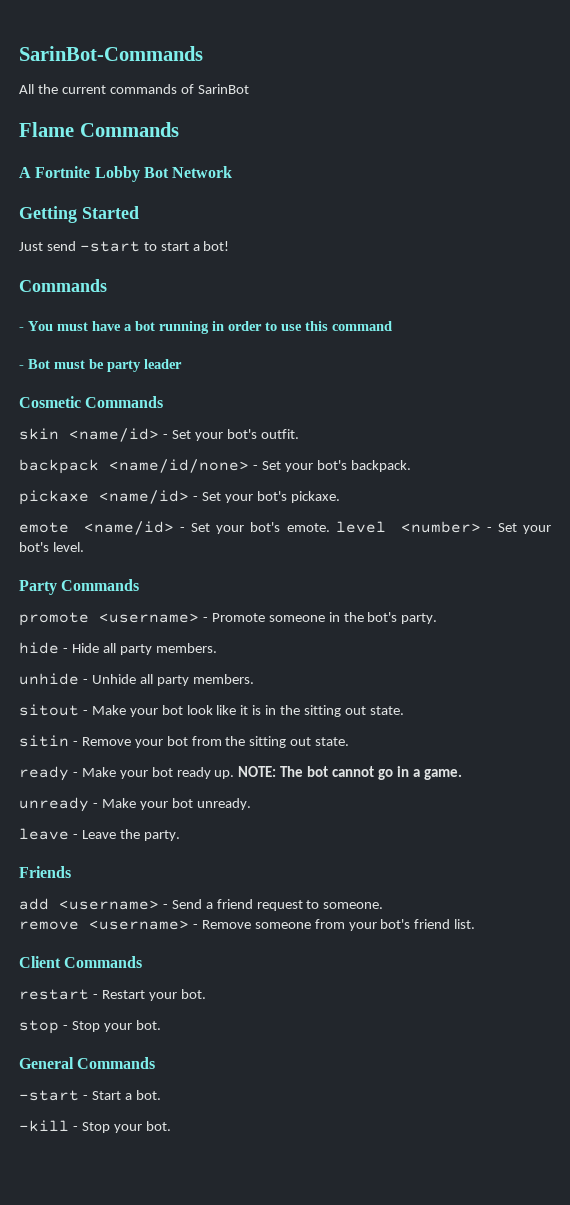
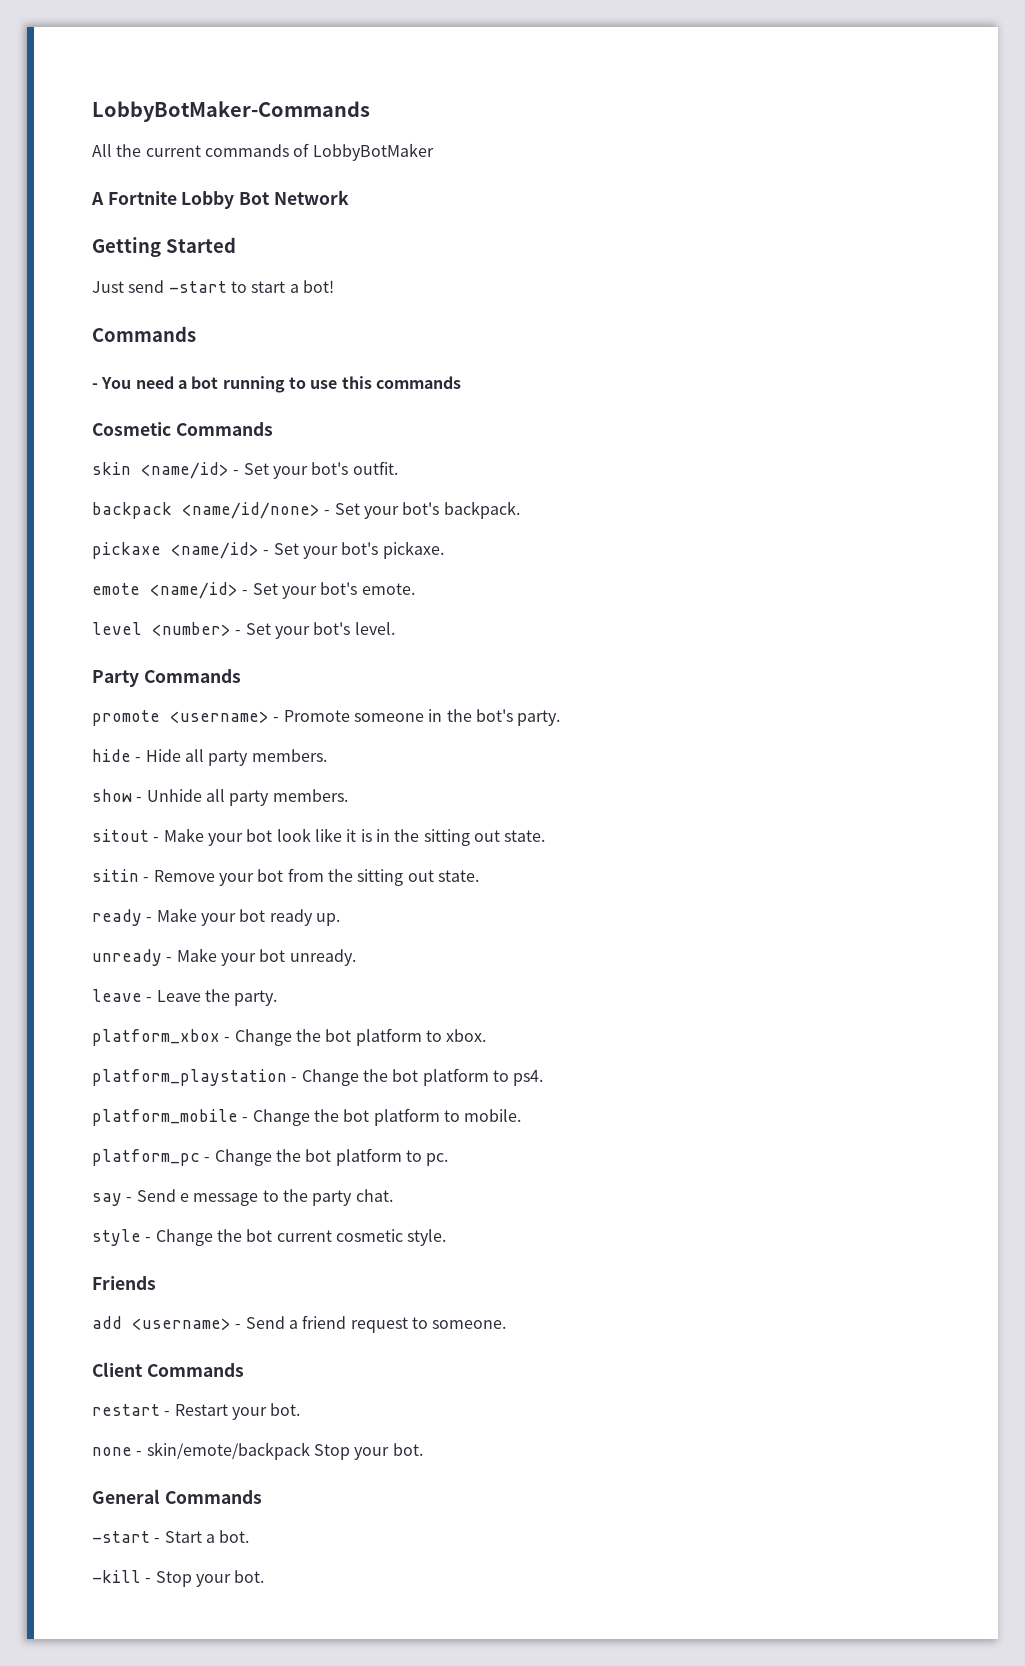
- SarinBot-Commands
+ LobbyBotMaker-Commands
- All the current commands of SarinBot
- Flame Commands
+ All the current commands of LobbyBotMaker
- - You must have a bot running in order to use this command
- - Bot must be party leader
+ - You need a bot running to use this commands
- emote <name/id> - Set your bot's emote. level <number> - Set your bot's level.
+ emote <name/id> - Set your bot's emote.
+ level <number> - Set your bot's level.
- unhide - Unhide all party members.
+ show - Unhide all party members.
- NOTE: The bot cannot go in a game.
+ platform_xbox - Change the bot platform to xbox.
+ platform_playstation - Change the bot platform to ps4.
+ platform_mobile - Change the bot platform to mobile.
+ platform_pc - Change the bot platform to pc.
+ say - Send e message to the party chat.
+ style - Change the bot current cosmetic style.
- remove <username> - Remove someone from your bot's friend list.
- stop - Stop your bot.
+ none - skin/emote/backpack Stop your bot.

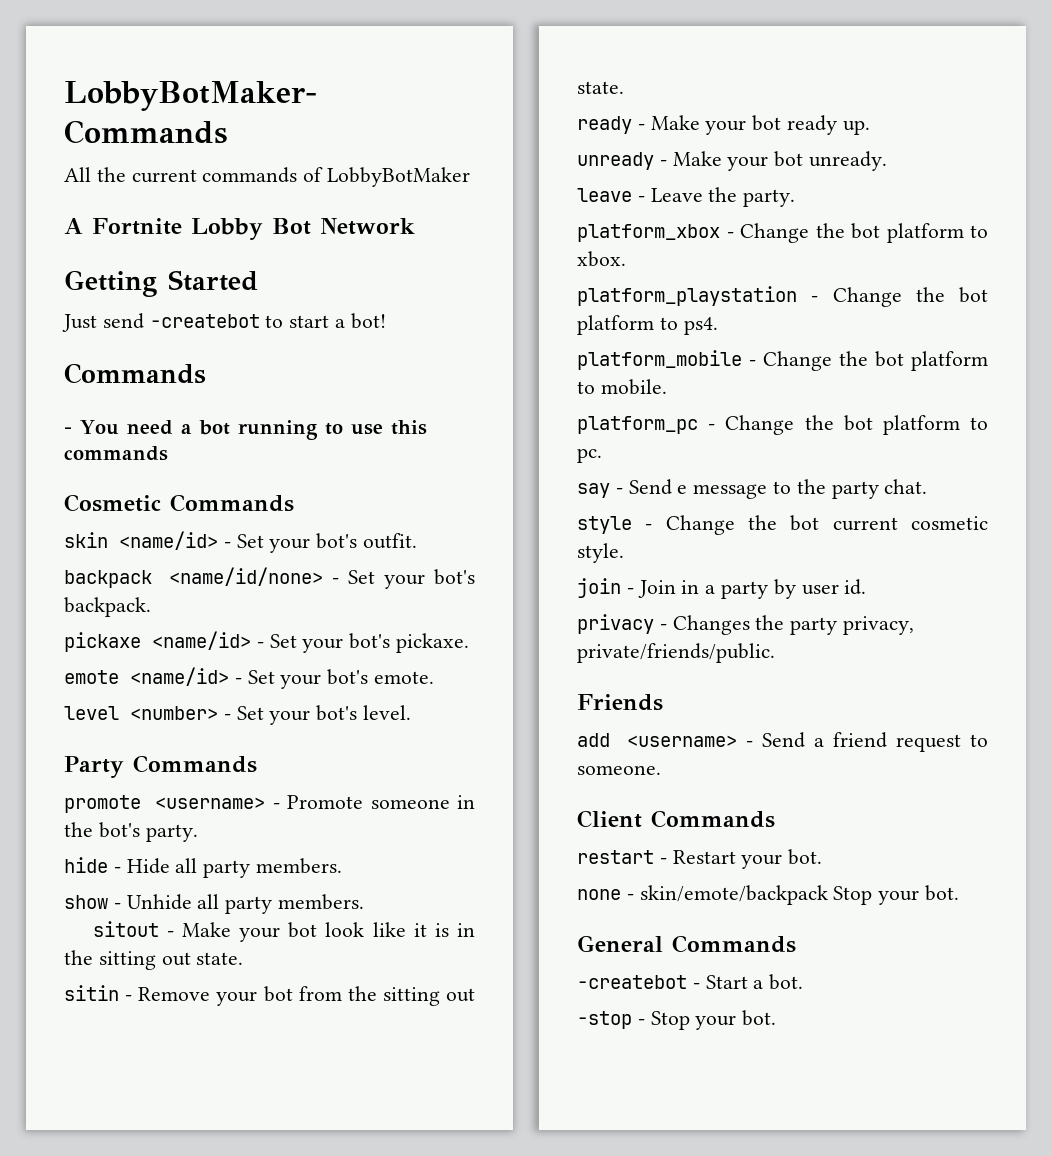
- Just send -start to start a bot!
+ Just send -createbot to start a bot!
+ join - Join in a party by user id.
+ privacy - Changes the party privacy, private/friends/public.
- -start - Start a bot.
+ -createbot - Start a bot.
- -kill - Stop your bot.
+ -stop - Stop your bot.

